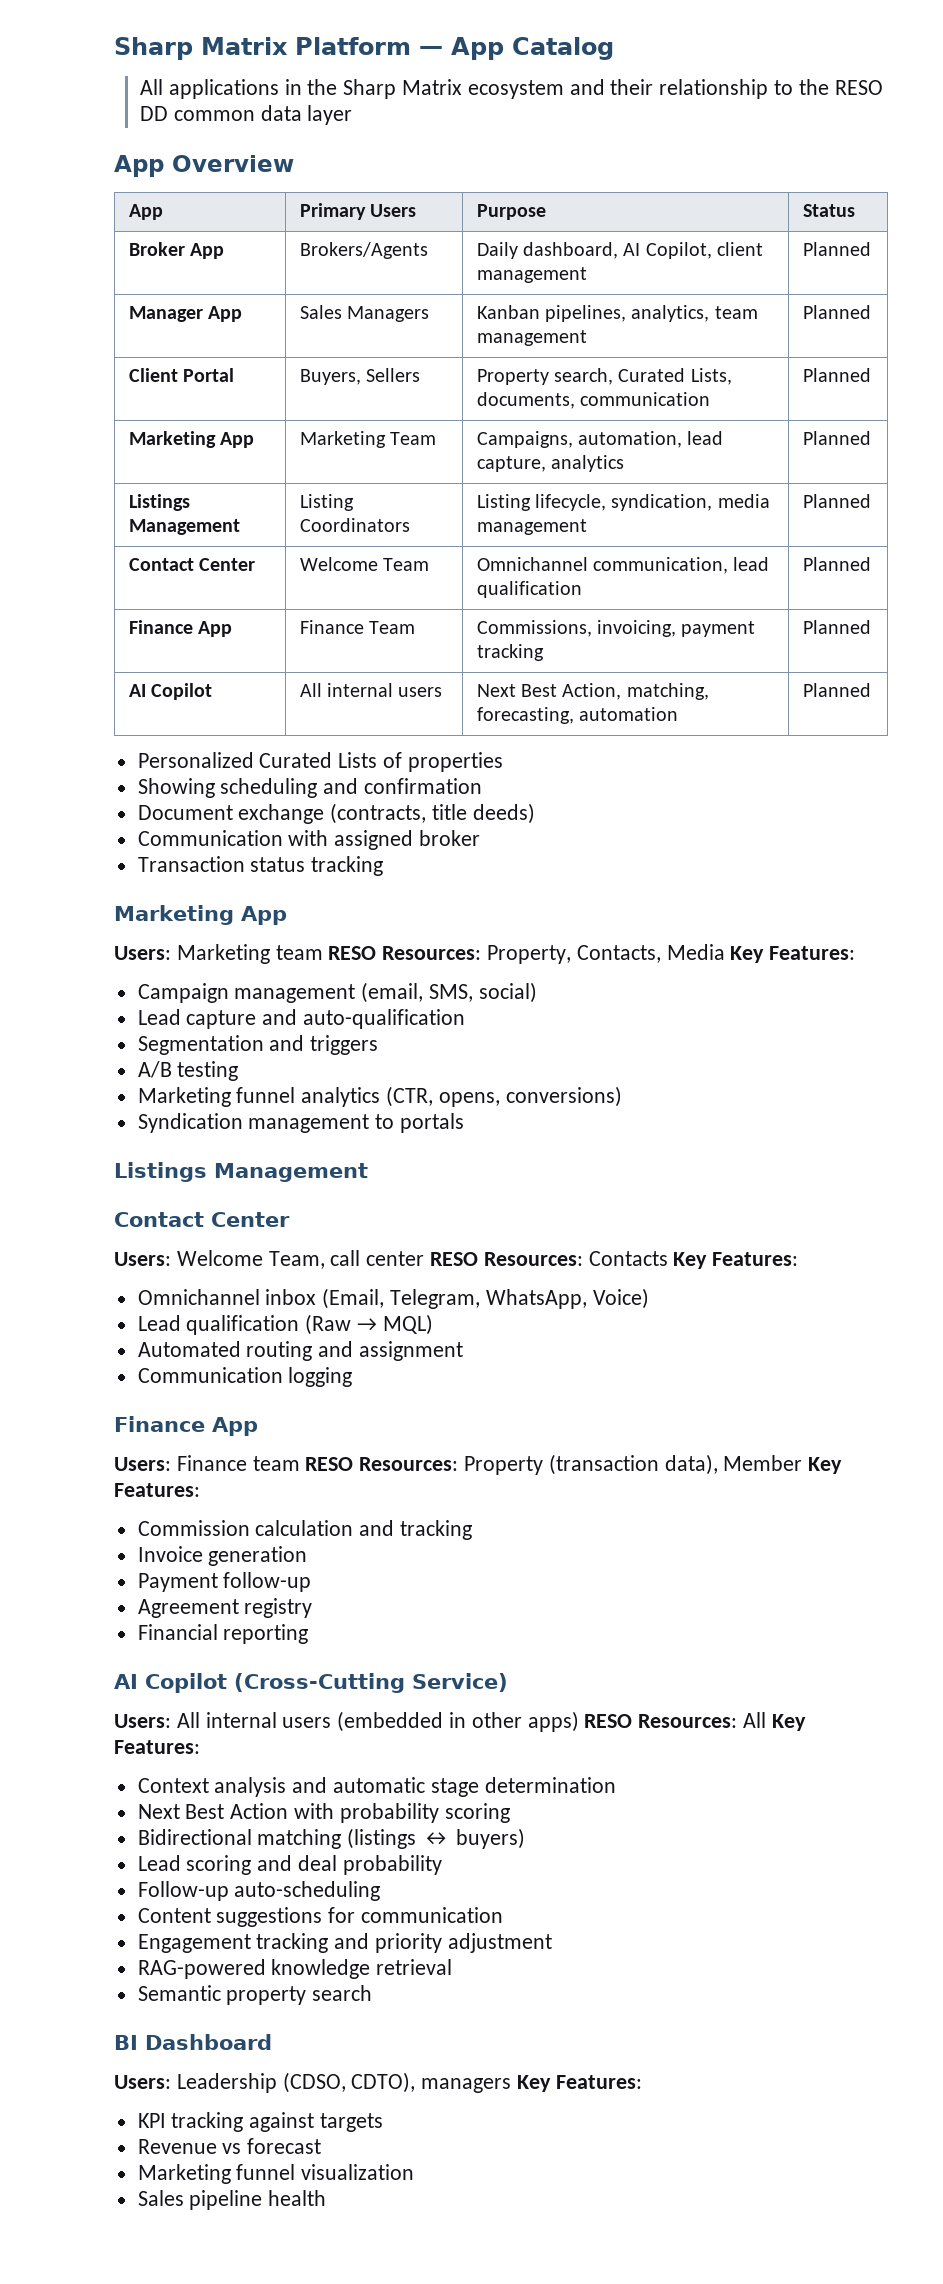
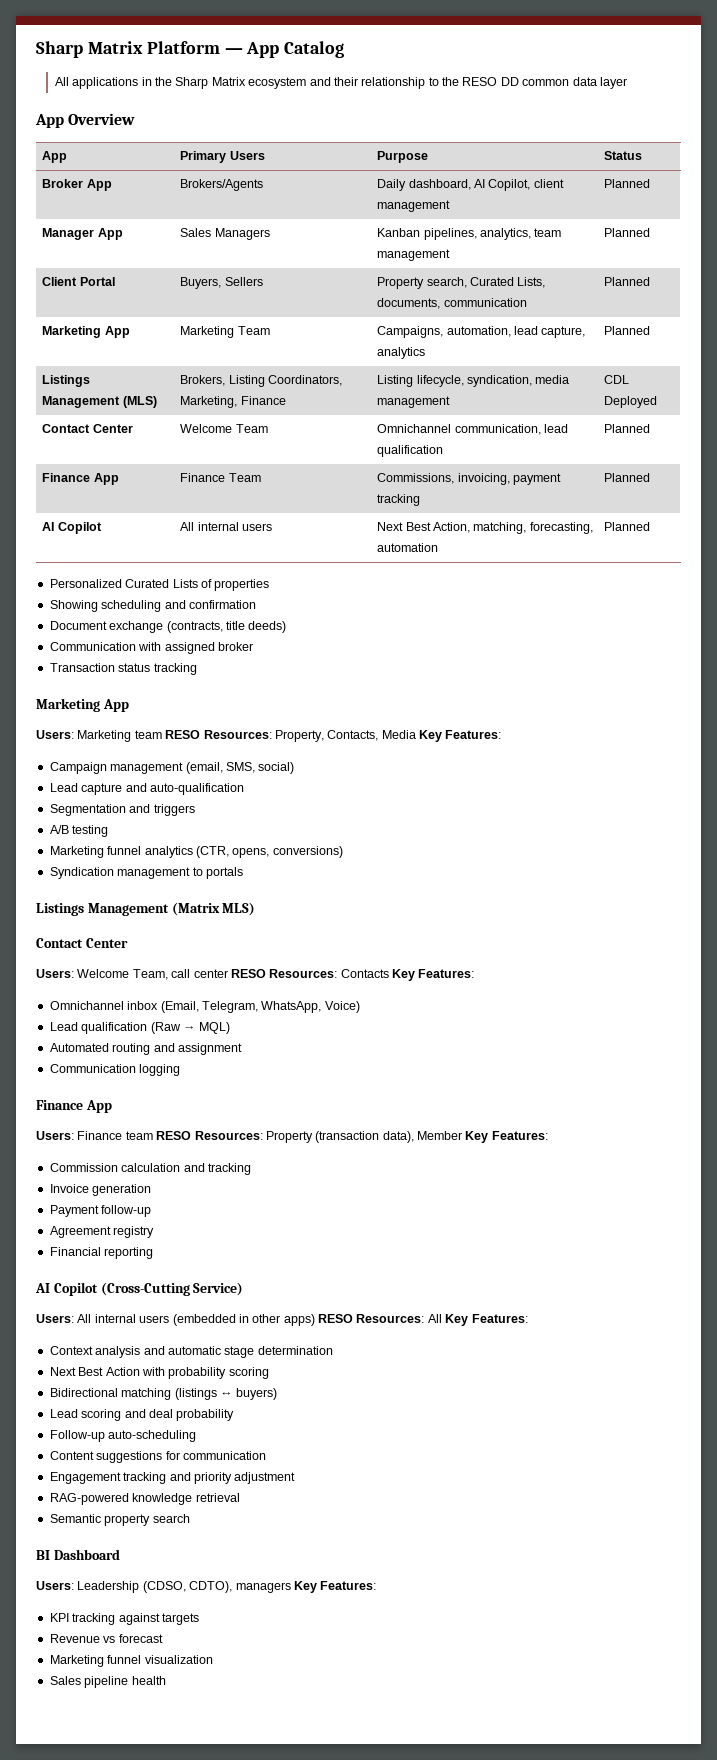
- Listings Management | Listing Coordinators | Listing lifecycle, syndication, media management | Planned
+ Listings Management (MLS) | Brokers, Listing Coordinators, Marketing, Finance | Listing lifecycle, syndication, media management | CDL Deployed
  Syndication management to portals
- Listings Management
+ Listings Management (Matrix MLS)

